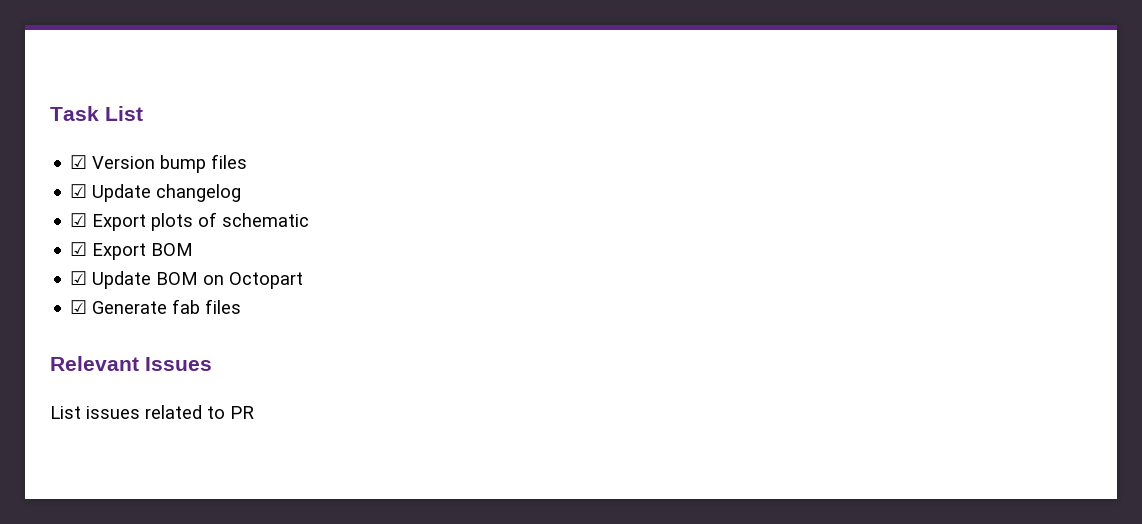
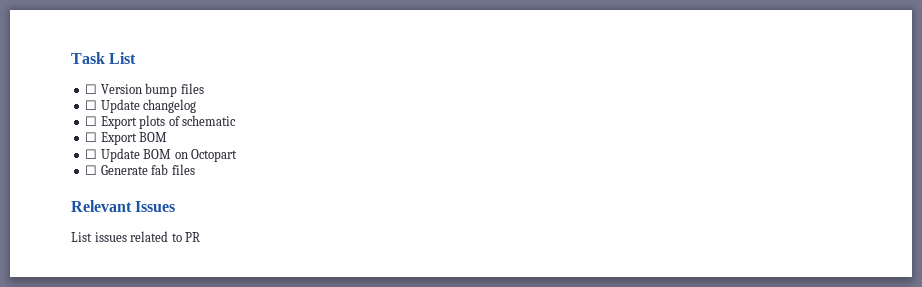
- ☑ Version bump files
+ ☐ Version bump files
- ☑ Update changelog
+ ☐ Update changelog
- ☑ Export plots of schematic
+ ☐ Export plots of schematic
- ☑ Export BOM
+ ☐ Export BOM
- ☑ Update BOM on Octopart
+ ☐ Update BOM on Octopart
- ☑ Generate fab files
+ ☐ Generate fab files

